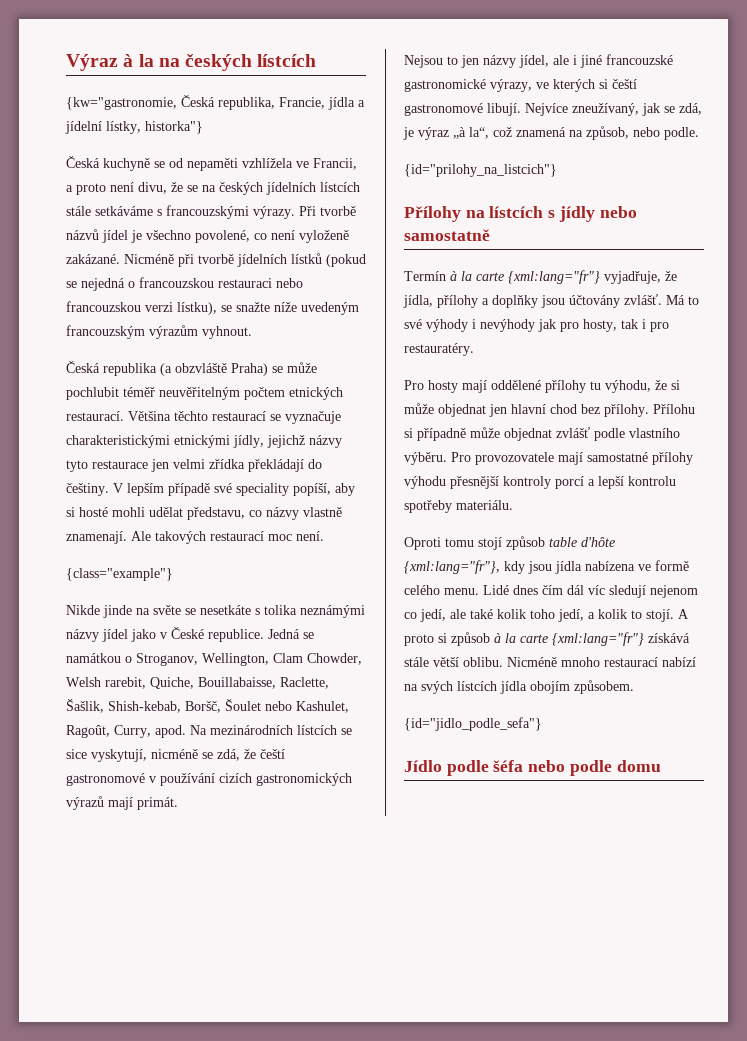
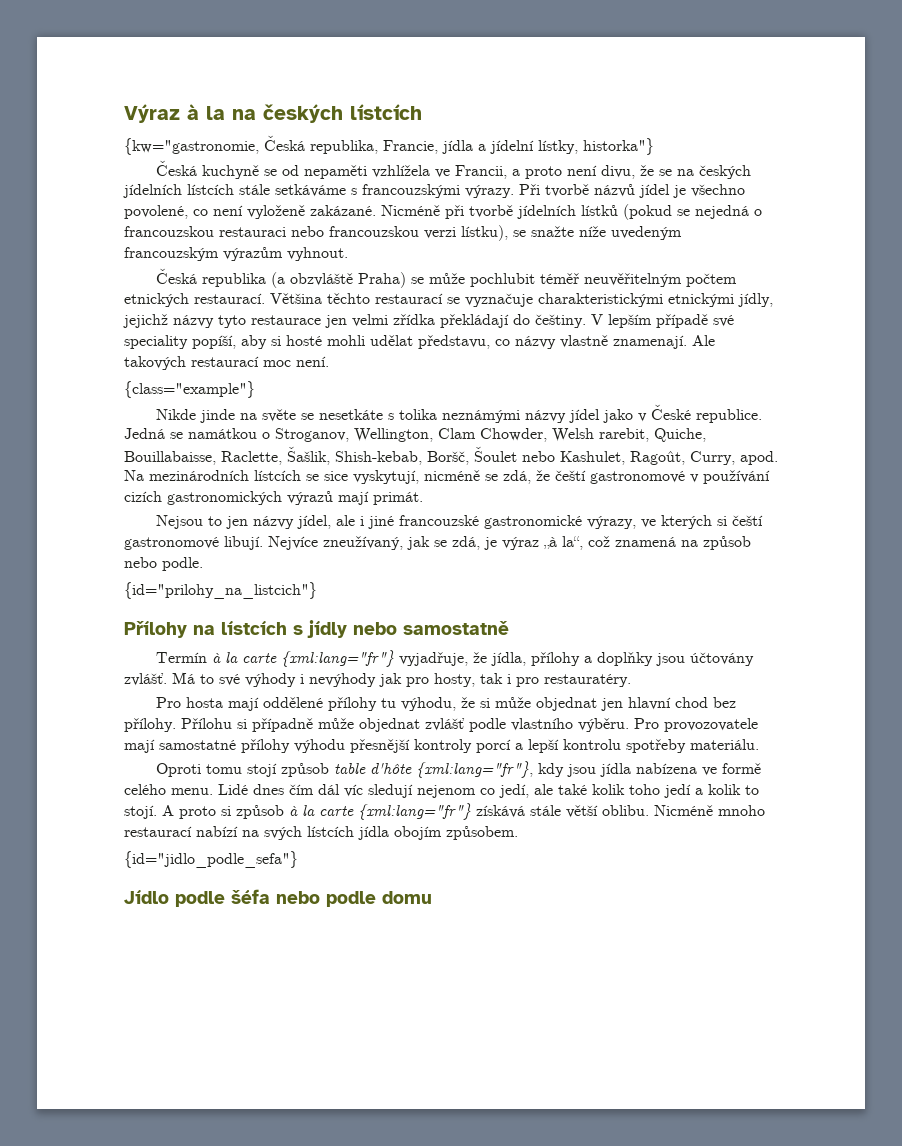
- Nejvíce zneužívaný, jak se zdá, je výraz „à la“, což znamená na způsob, nebo podle.
+ Nejvíce zneužívaný, jak se zdá, je výraz „à la“, což znamená na způsob nebo podle.
- Pro hosty mají oddělené přílohy tu výhodu, že si může objednat jen hlavní chod bez přílohy.
+ Pro hosta mají oddělené přílohy tu výhodu, že si může objednat jen hlavní chod bez přílohy.
- Lidé dnes čím dál víc sledují nejenom co jedí, ale také kolik toho jedí, a kolik to stojí.
+ Lidé dnes čím dál víc sledují nejenom co jedí, ale také kolik toho jedí a kolik to stojí.

